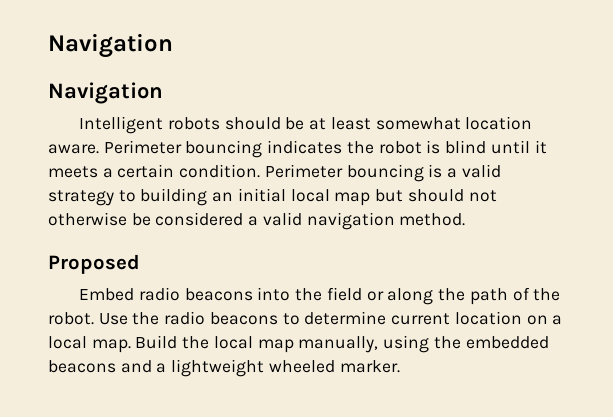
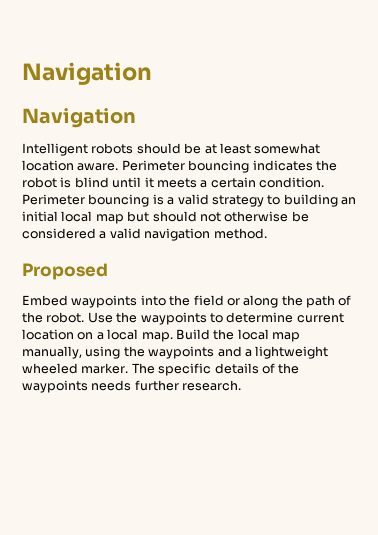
- Embed radio beacons into the field or along the path of the robot.
+ Embed waypoints into the field or along the path of the robot.
- Use the radio beacons to determine current location on a local map.
+ Use the waypoints to determine current location on a local map.
- Build the local map manually, using the embedded beacons and a lightweight wheeled marker.
+ Build the local map manually, using the waypoints and a lightweight wheeled marker.
+ The specific details of the waypoints needs further research.

